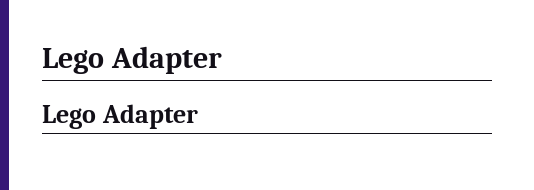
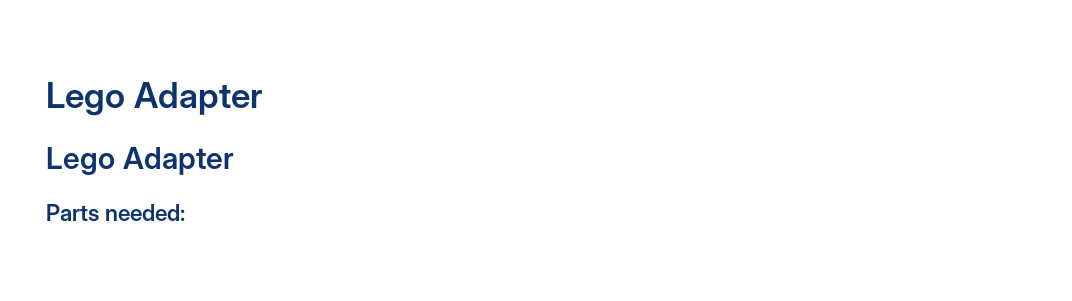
+ Parts needed:

